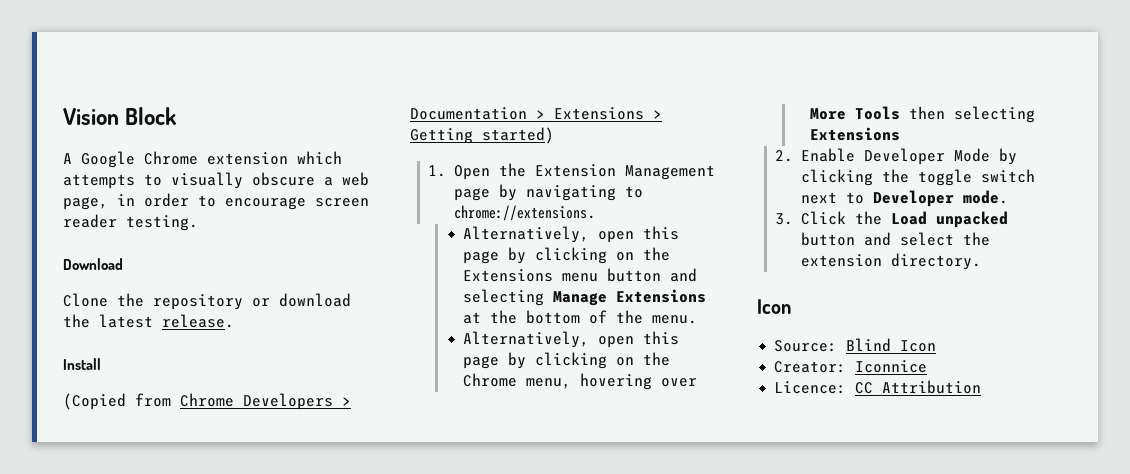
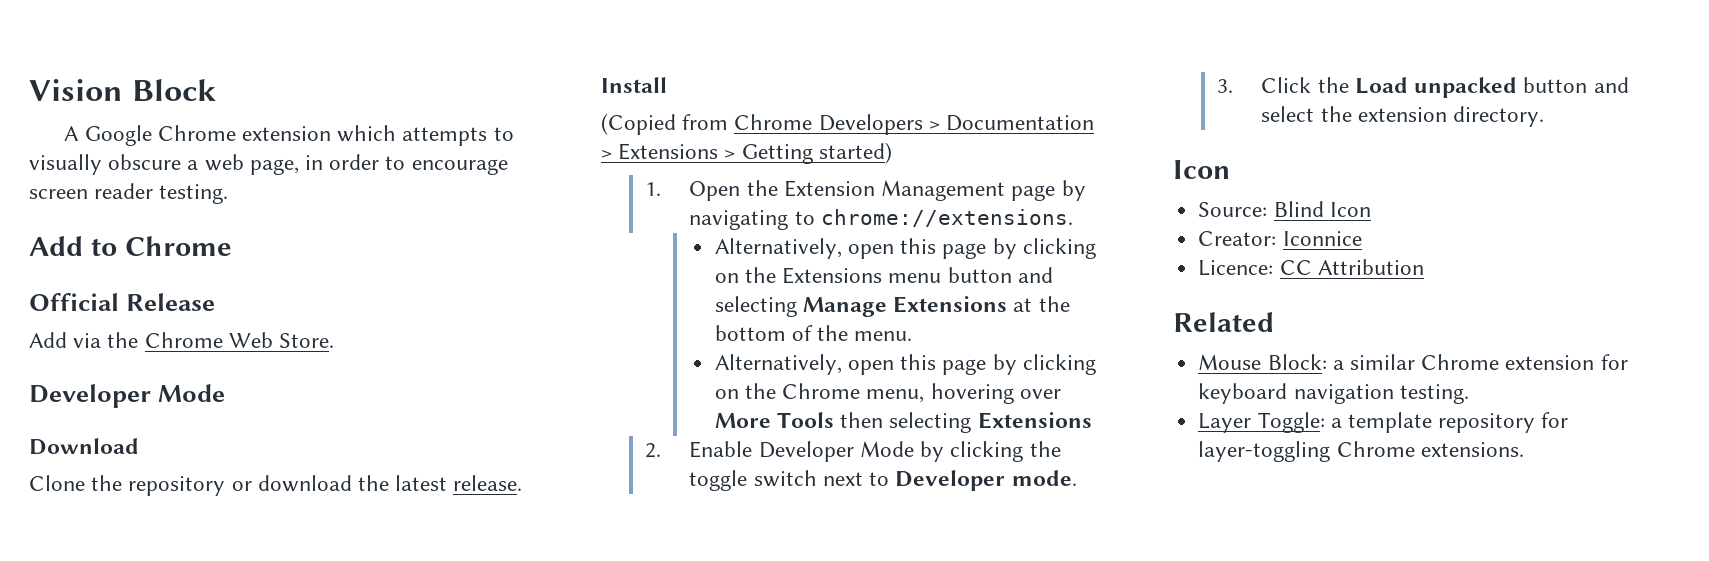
+ Add to Chrome
+ Official Release
+ Add via the Chrome Web Store.
+ Developer Mode
+ Related
+ Mouse Block: a similar Chrome extension for keyboard navigation testing.
+ Layer Toggle: a template repository for layer-toggling Chrome extensions.

